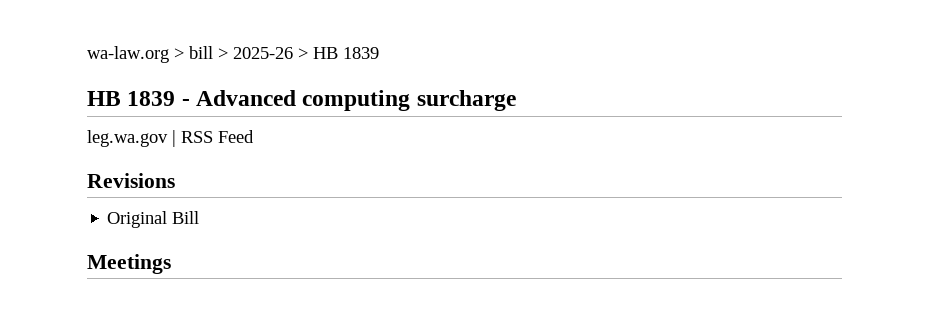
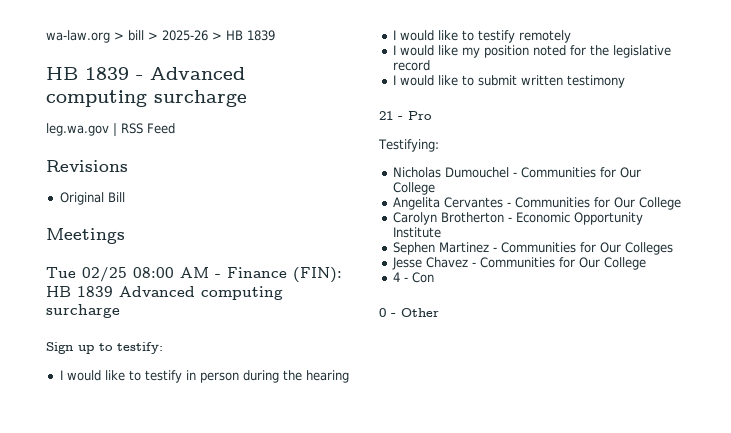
+ Tue 02/25 08:00 AM - Finance (FIN): HB 1839 Advanced computing surcharge
+ Sign up to testify:
+ I would like to testify in person during the hearing
+ I would like to testify remotely
+ I would like my position noted for the legislative record
+ I would like to submit written testimony
+ 21 - Pro
+ Testifying:
+ Nicholas Dumouchel - Communities for Our College
+ Angelita Cervantes - Communities for Our College
+ Carolyn Brotherton - Economic Opportunity Institute
+ Sephen Martinez - Communities for Our Colleges
+ Jesse Chavez - Communities for Our College
+ 4 - Con
+ 0 - Other

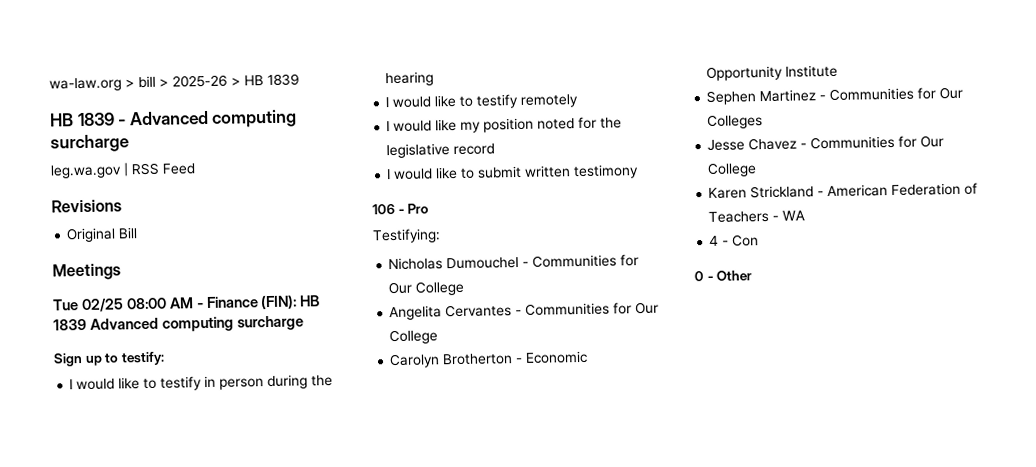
- 21 - Pro
+ 106 - Pro
+ Karen Strickland - American Federation of Teachers - WA

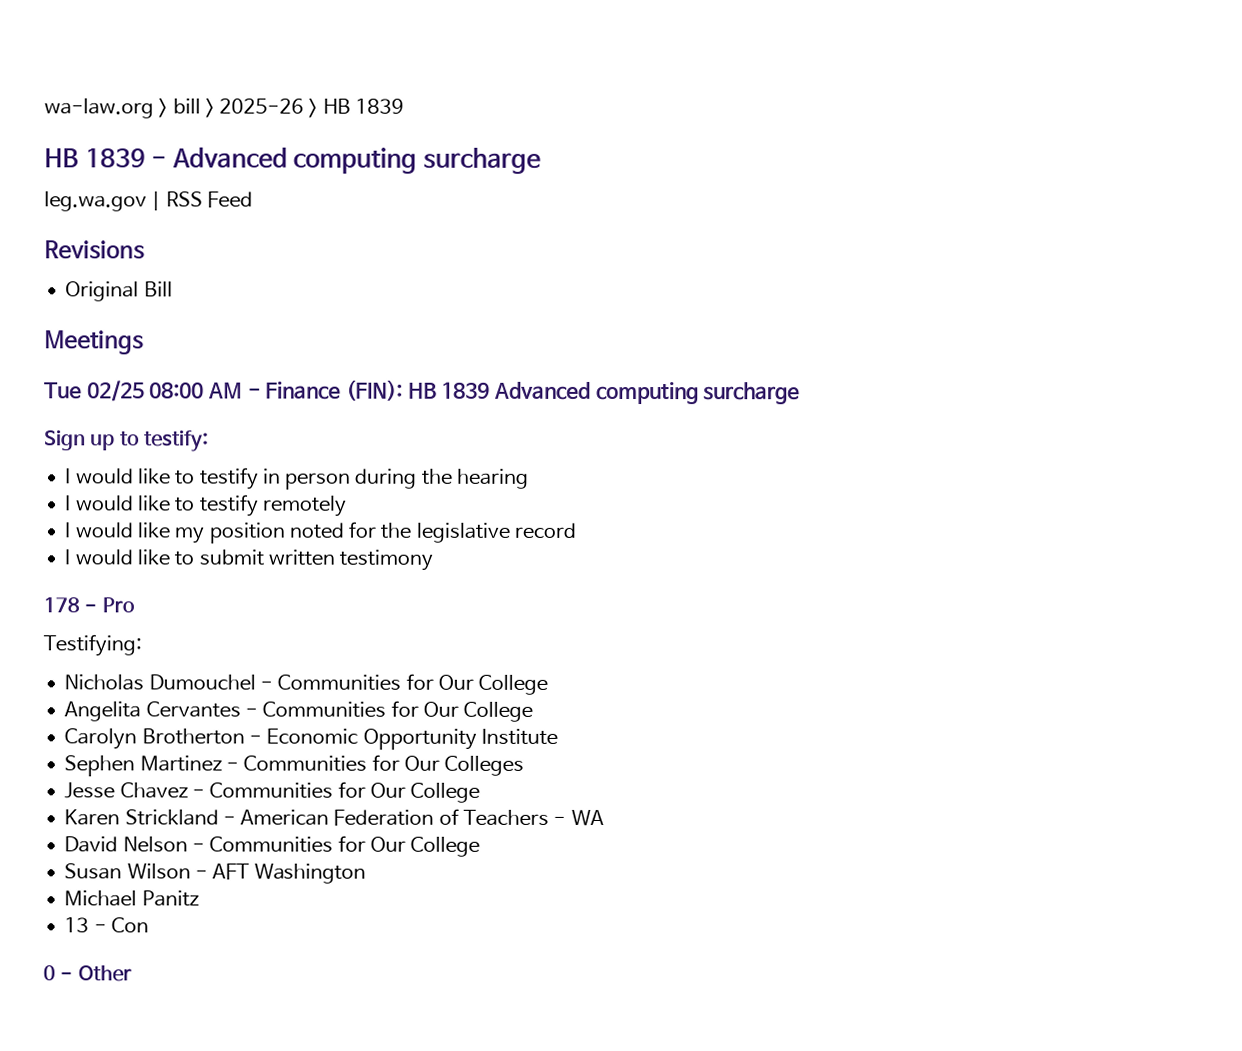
- 106 - Pro
+ 178 - Pro
- 4 - Con
+ David Nelson - Communities for Our College
+ Susan Wilson - AFT Washington
+ Michael Panitz
+ 13 - Con

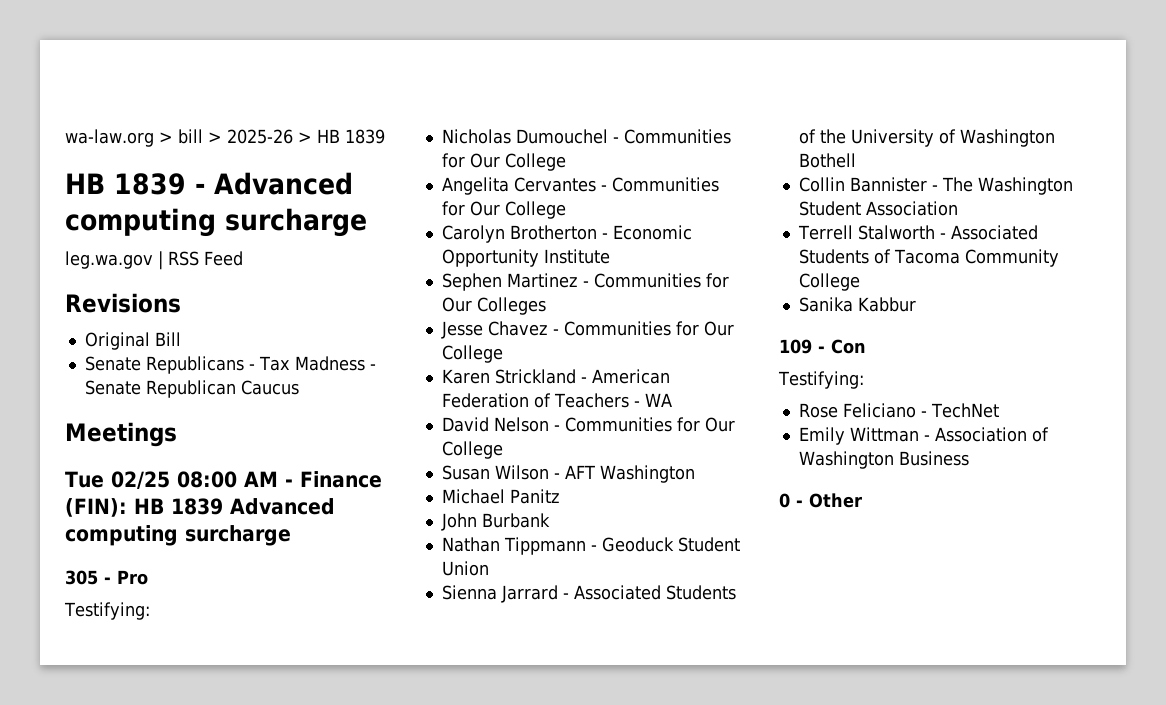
+ Senate Republicans - Tax Madness - Senate Republican Caucus
- Sign up to testify:
- I would like to testify in person during the hearing
- I would like to testify remotely
- I would like my position noted for the legislative record
- I would like to submit written testimony
- 178 - Pro
+ 305 - Pro
- 13 - Con
+ John Burbank
+ Nathan Tippmann - Geoduck Student Union
+ Sienna Jarrard - Associated Students of the University of Washington Bothell
+ Collin Bannister - The Washington Student Association
+ Terrell Stalworth - Associated Students of Tacoma Community College
+ Sanika Kabbur
+ 109 - Con
+ Testifying:
+ Rose Feliciano - TechNet
+ Emily Wittman - Association of Washington Business

